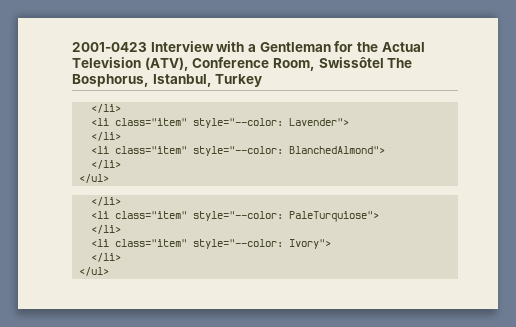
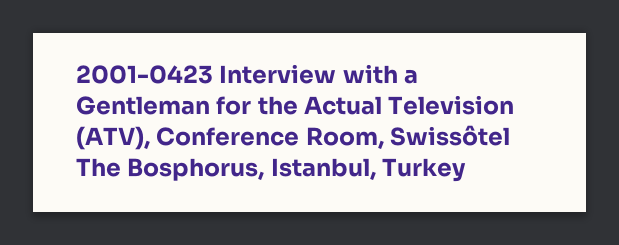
  2001-0423 Interview with a Gentleman for the Actual Television (ATV), Conference Room, Swissôtel The Bosphorus, Istanbul, Turkey
- </li>
- <li class="item" style="--color: Lavender">
- </li>
- <li class="item" style="--color: BlanchedAlmond">
- </li>
- </ul>
- </li>
- <li class="item" style="--color: PaleTurquiose">
- </li>
- <li class="item" style="--color: Ivory">
- </li>
- </ul>

